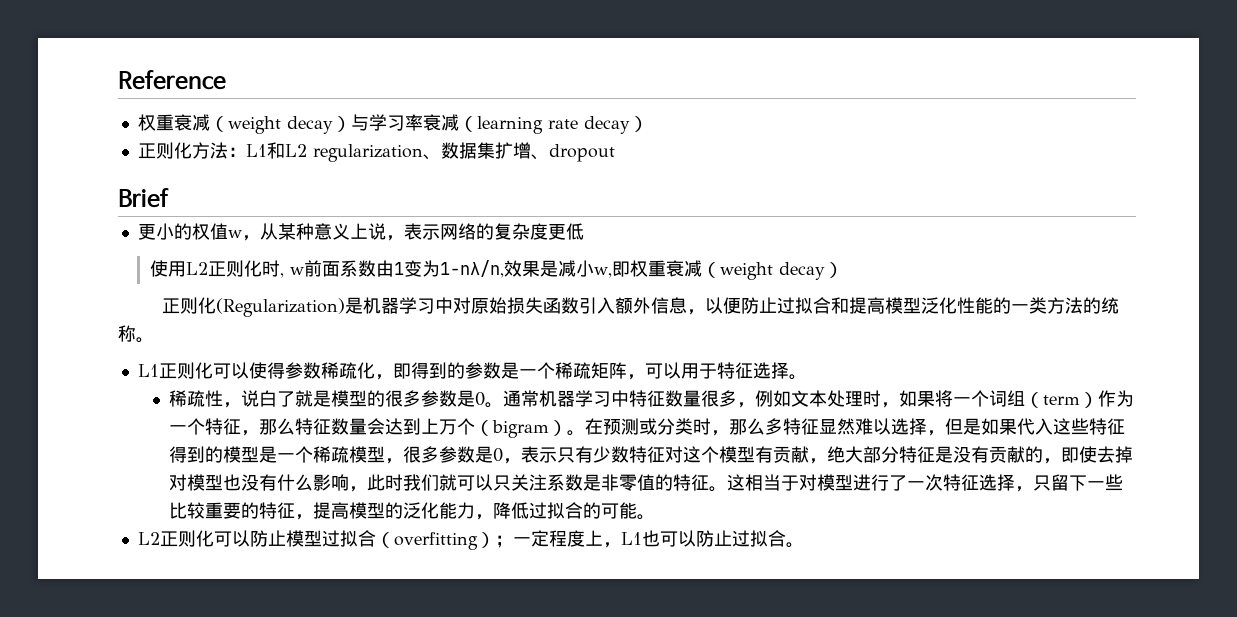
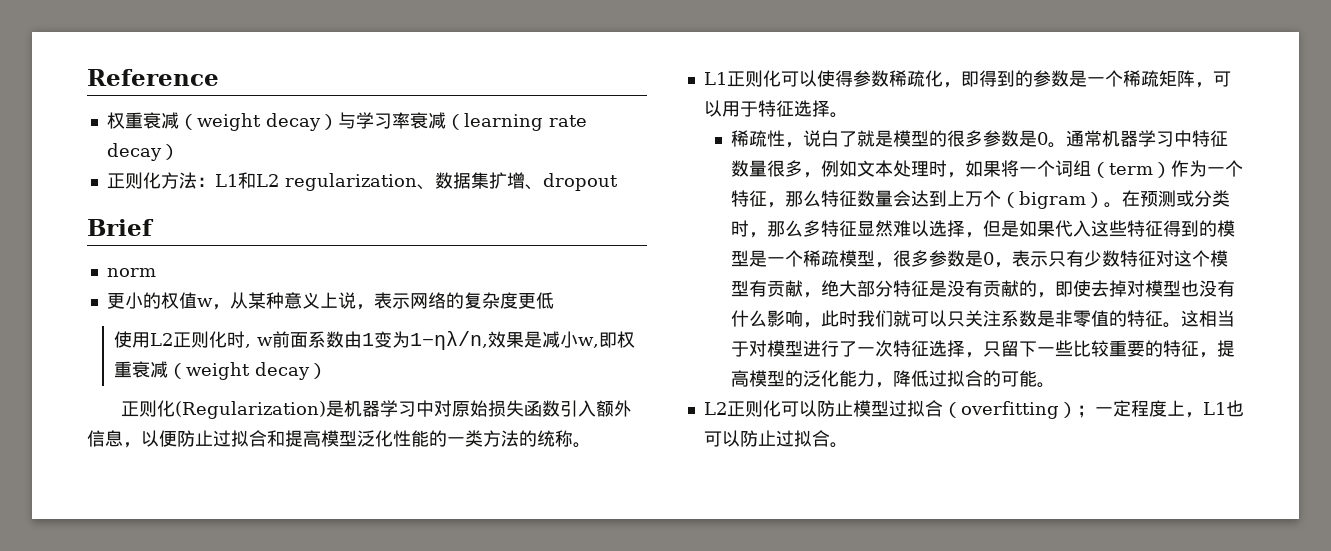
+ norm

